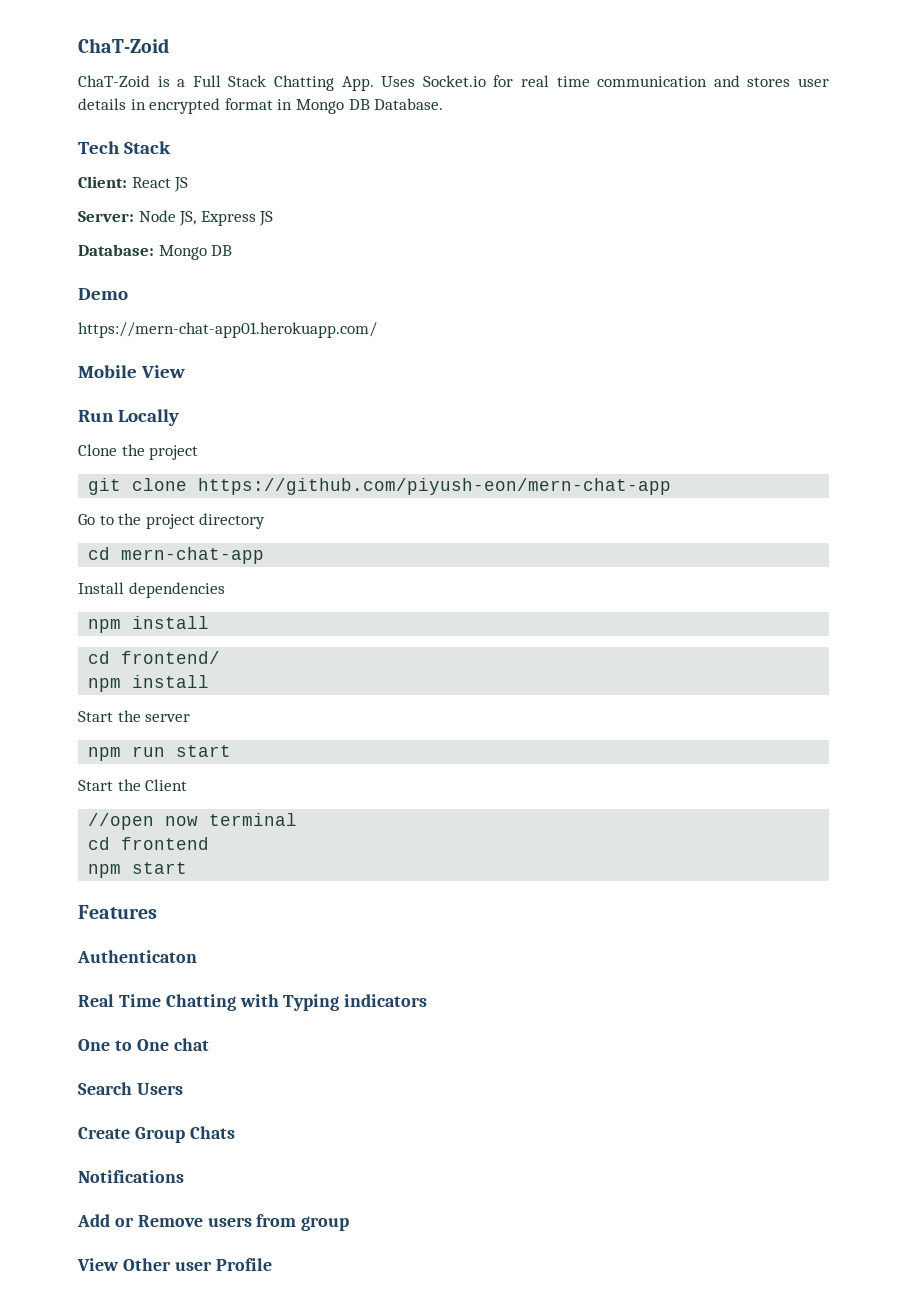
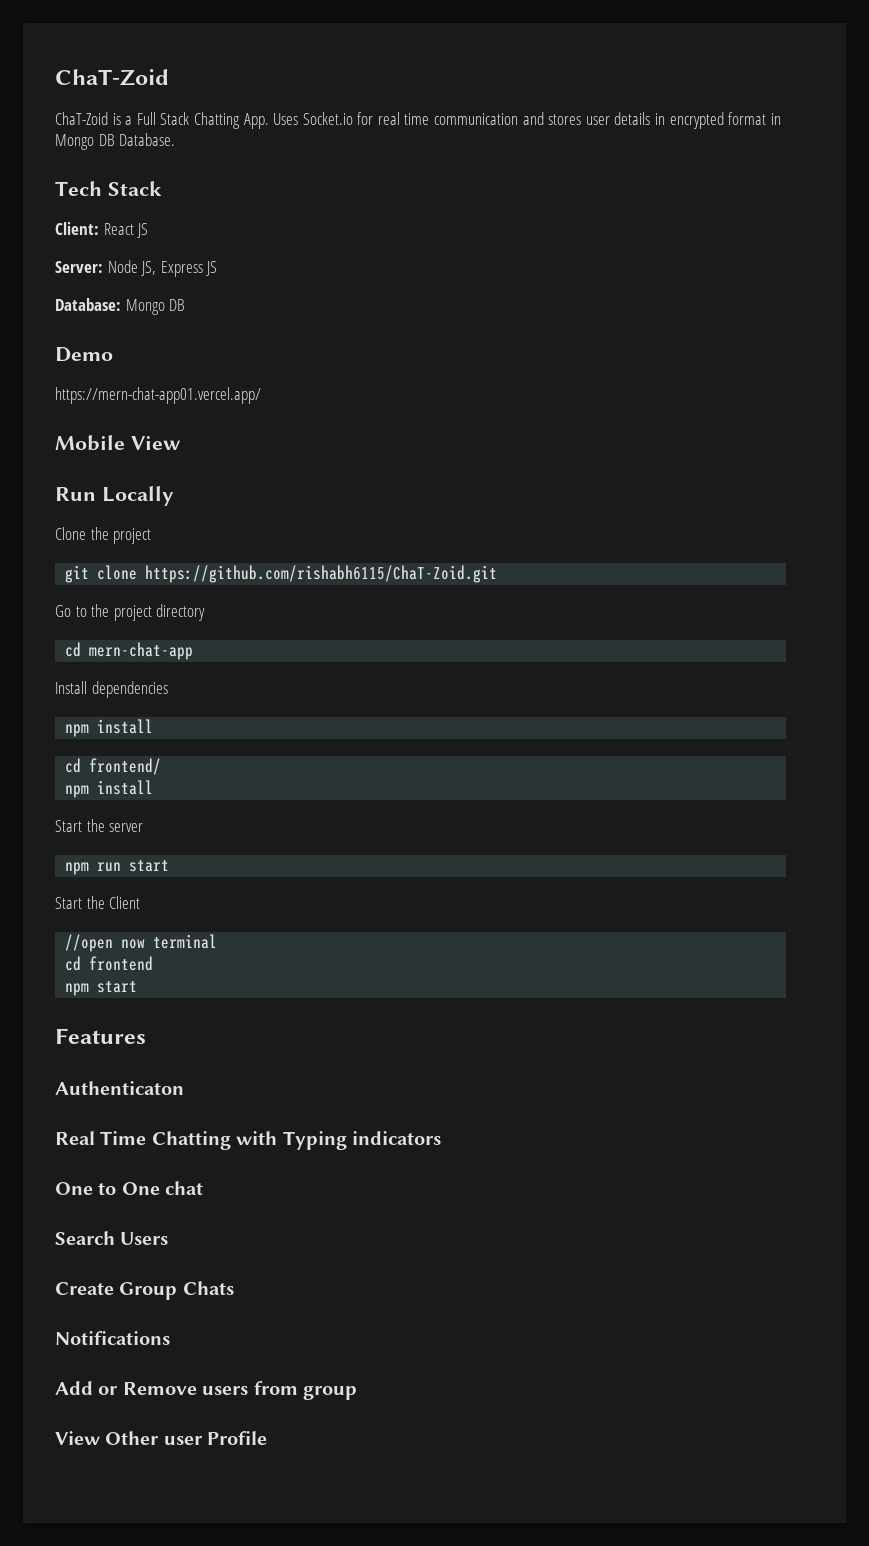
- https://mern-chat-app01.herokuapp.com/
+ https://mern-chat-app01.vercel.app/
- git clone https://github.com/piyush-eon/mern-chat-app
+ git clone https://github.com/rishabh6115/ChaT-Zoid.git

